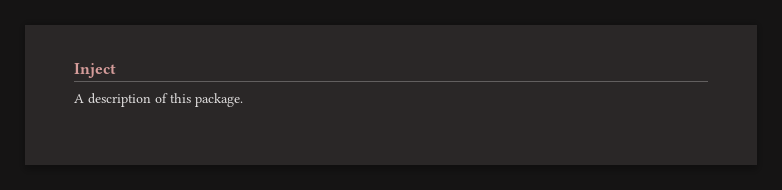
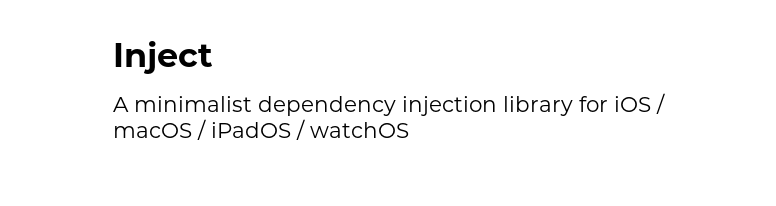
- A description of this package.
+ A minimalist dependency injection library for iOS / macOS / iPadOS / watchOS

